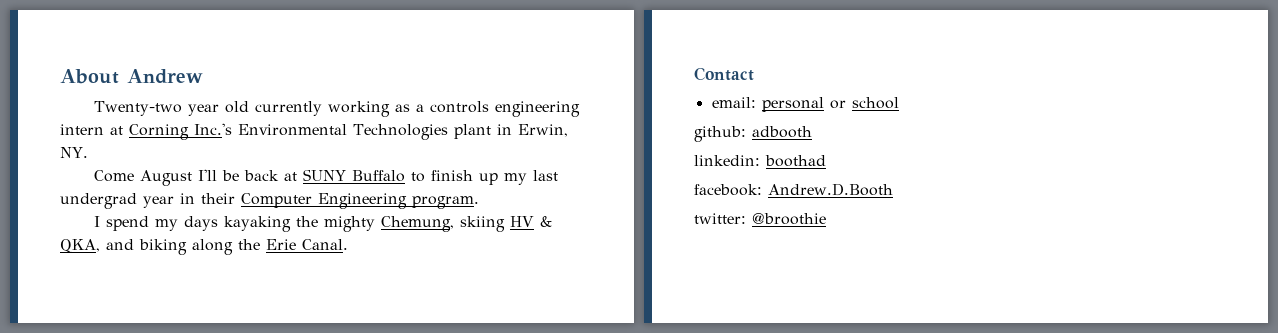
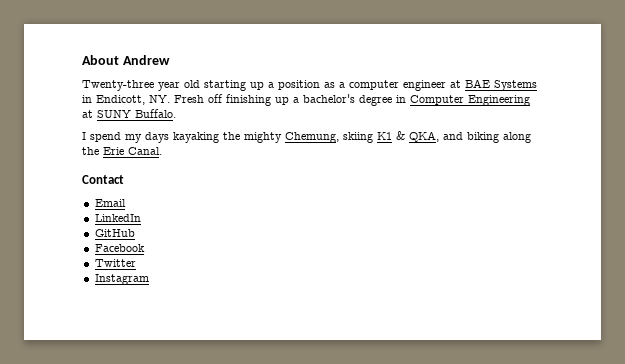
- Twenty-two year old currently working as a controls engineering intern at Corning Inc.'s Environmental Technologies plant in Erwin, NY.
- Come August I'll be back at SUNY Buffalo to finish up my last undergrad year in their Computer Engineering program.
+ Twenty-three year old starting up a position as a computer engineer at BAE Systems in Endicott, NY. Fresh off finishing up a bachelor's degree in Computer Engineering at SUNY Buffalo.
- I spend my days kayaking the mighty Chemung, skiing HV & QKA, and biking along the Erie Canal.
+ I spend my days kayaking the mighty Chemung, skiing K1 & QKA, and biking along the Erie Canal.
- email: personal or school
- github: adbooth
- linkedin: boothad
- facebook: Andrew.D.Booth
- twitter: @broothie
+ Email
+ LinkedIn
+ GitHub
+ Facebook
+ Twitter
+ Instagram

